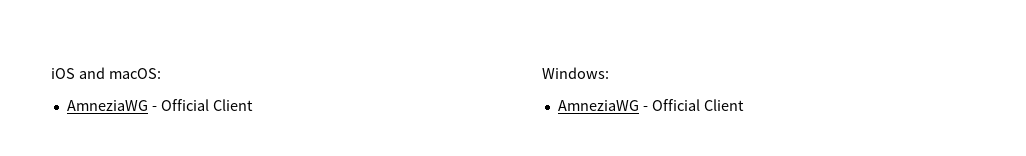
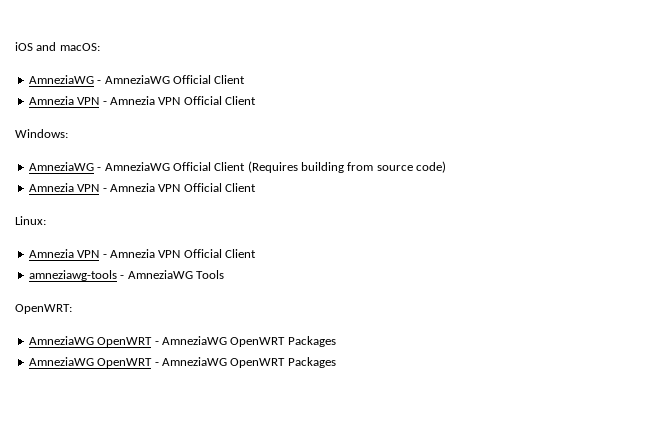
  iOS and macOS:
- AmneziaWG - Official Client
+ AmneziaWG - AmneziaWG Official Client
+ Amnezia VPN - Amnezia VPN Official Client
  Windows:
- AmneziaWG - Official Client
+ AmneziaWG - AmneziaWG Official Client (Requires building from source code)
+ Amnezia VPN - Amnezia VPN Official Client
+ Linux:
+ Amnezia VPN - Amnezia VPN Official Client
+ amneziawg-tools - AmneziaWG Tools
+ OpenWRT:
+ AmneziaWG OpenWRT - AmneziaWG OpenWRT Packages
+ AmneziaWG OpenWRT - AmneziaWG OpenWRT Packages

